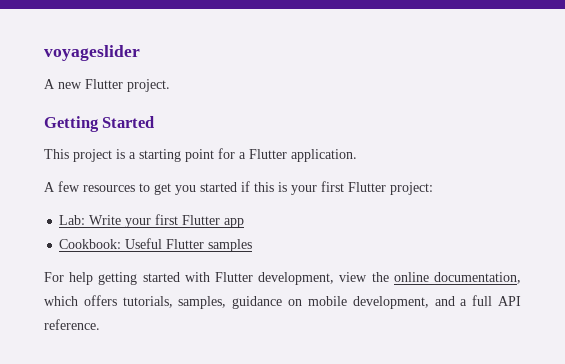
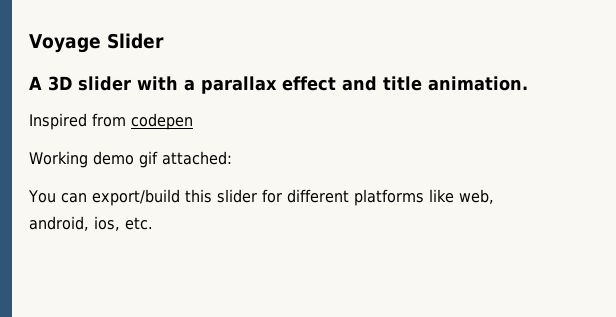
- voyageslider
- A new Flutter project.
- Getting Started
- This project is a starting point for a Flutter application.
- A few resources to get you started if this is your first Flutter project:
- Lab: Write your first Flutter app
- Cookbook: Useful Flutter samples
- For help getting started with Flutter development, view the online documentation, which offers tutorials, samples, guidance on mobile development, and a full API reference.
+ Voyage Slider
+ A 3D slider with a parallax effect and title animation.
+ Inspired from codepen
+ Working demo gif attached:
+ You can export/build this slider for different platforms like web, android, ios, etc.

